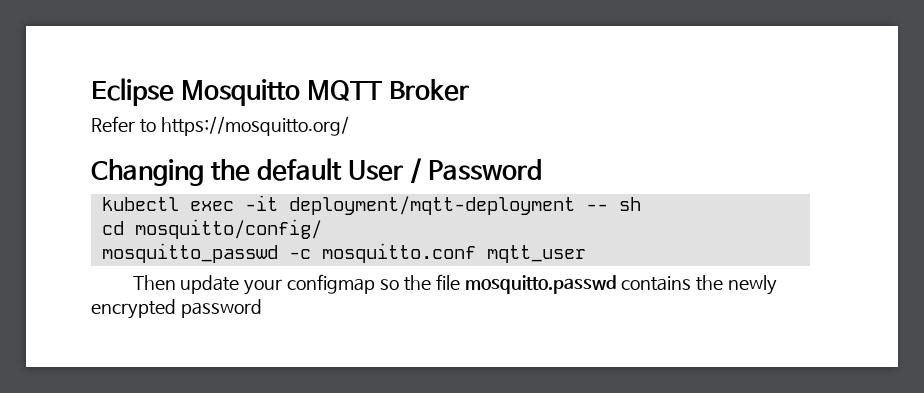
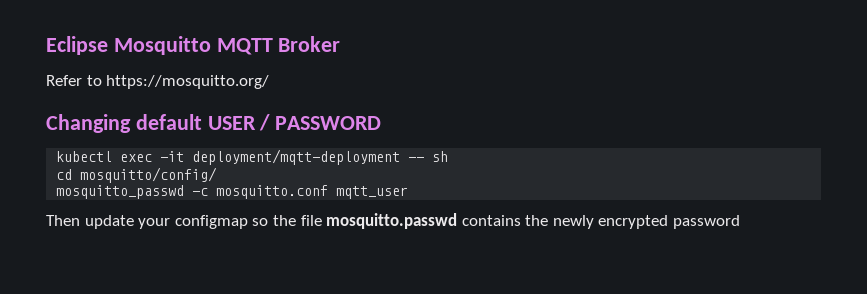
- Changing the default User / Password
+ Changing default USER / PASSWORD

